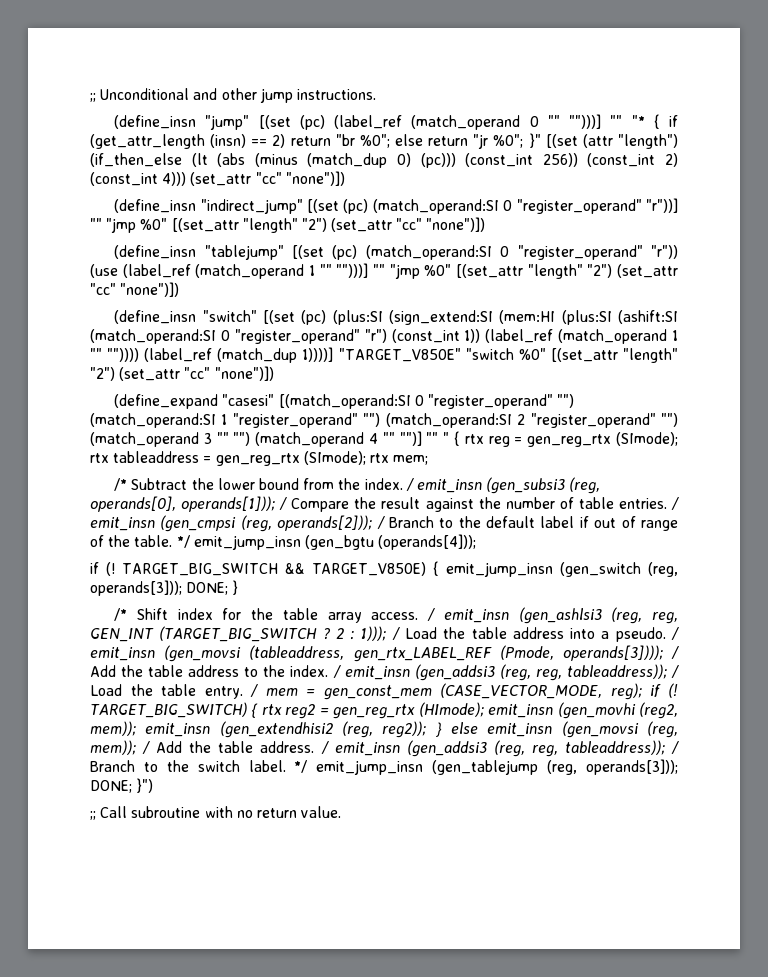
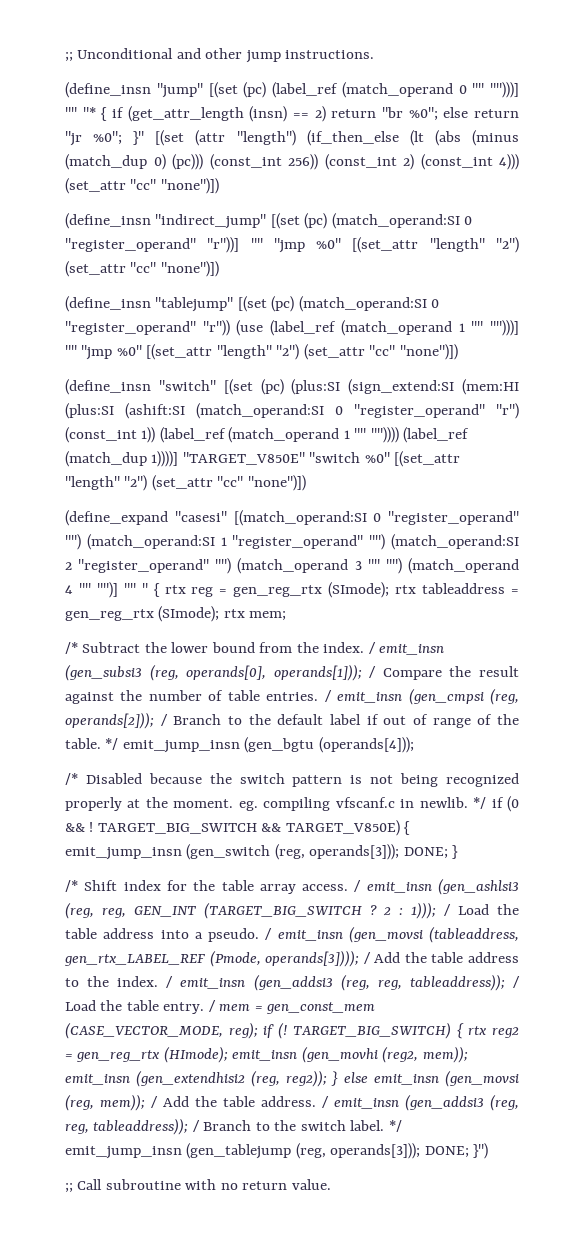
  */ emit_jump_insn (gen_bgtu (operands[4]));
- if (!
+ /* Disabled because the switch pattern is not being recognized properly at the moment. eg. compiling vfscanf.c in newlib. */ if (0 && !

